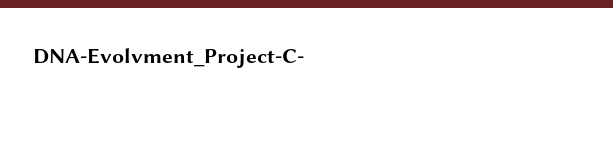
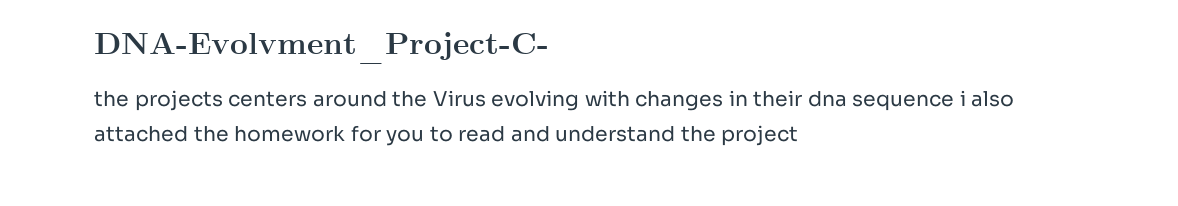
+ the projects centers around the Virus evolving with changes in their dna sequence i also attached the homework for you to read and understand the project

